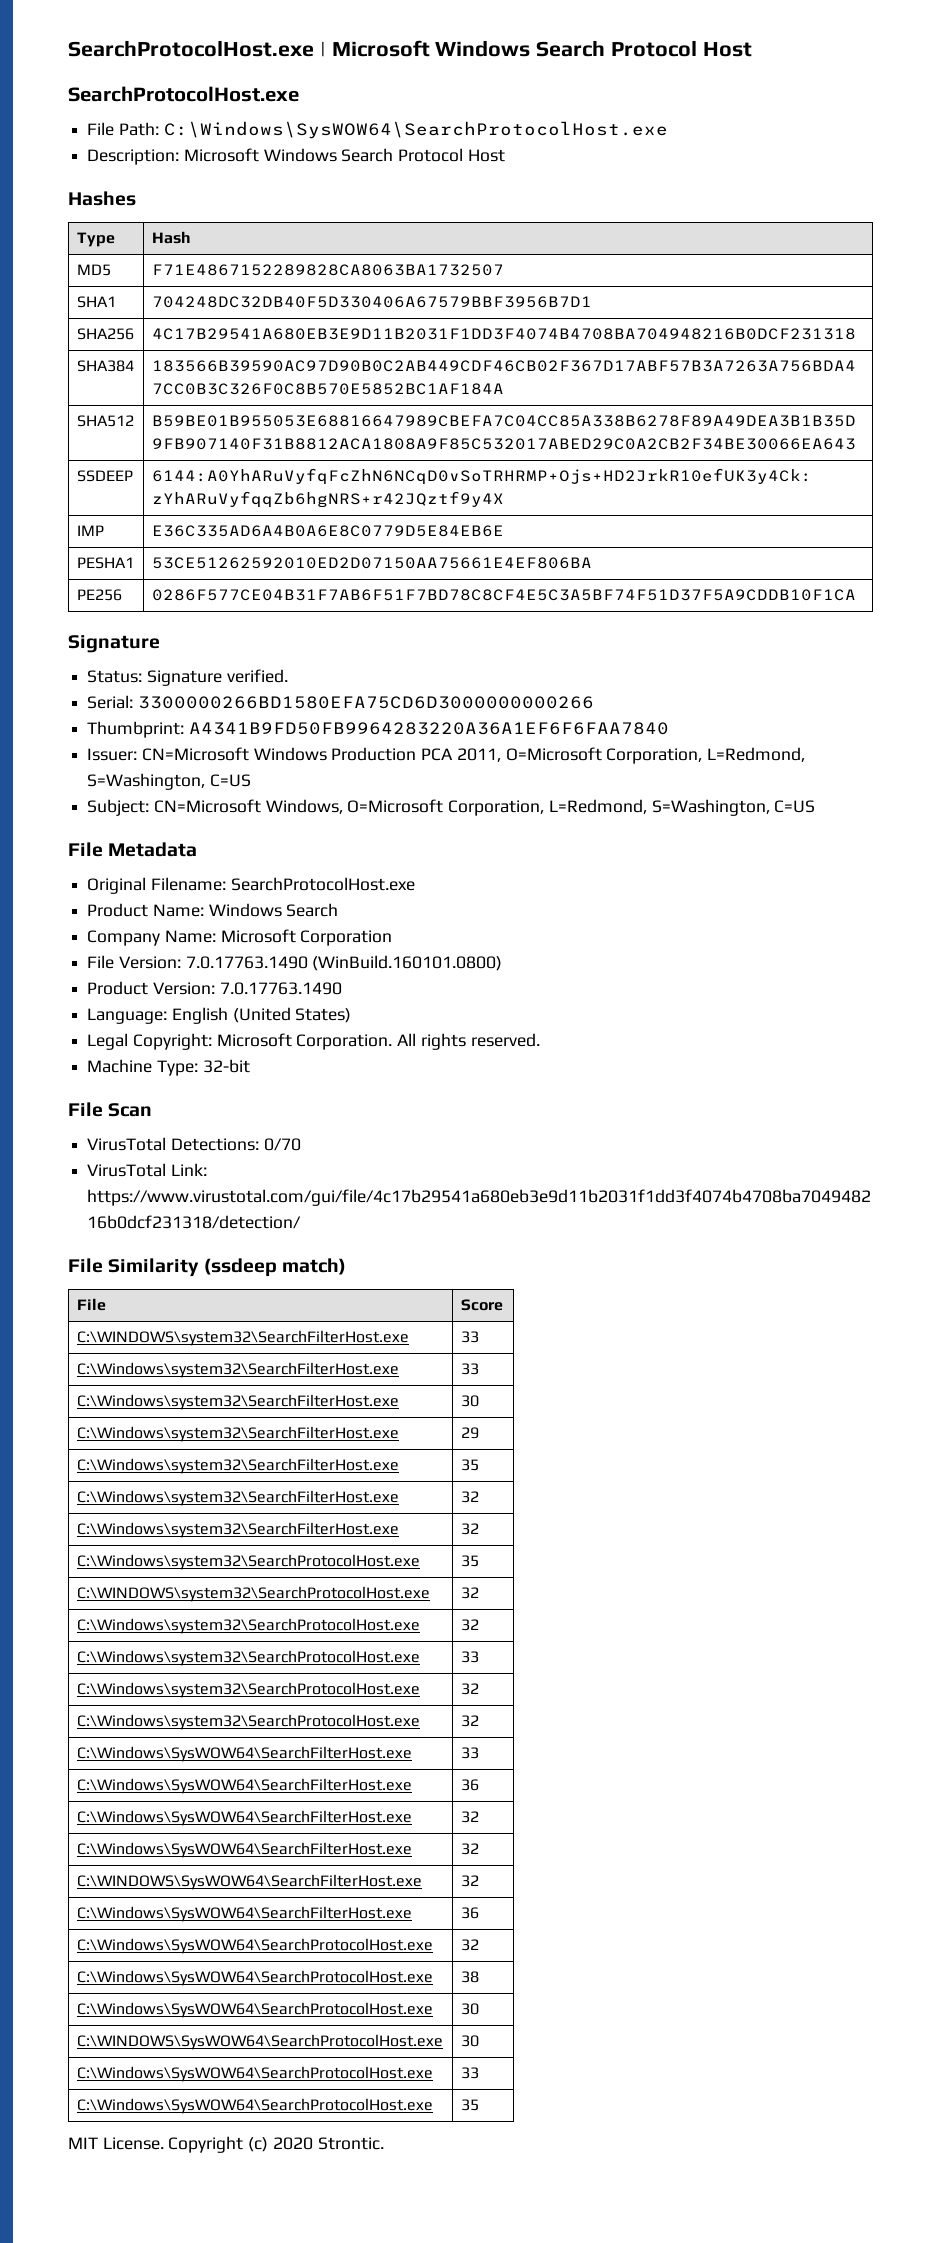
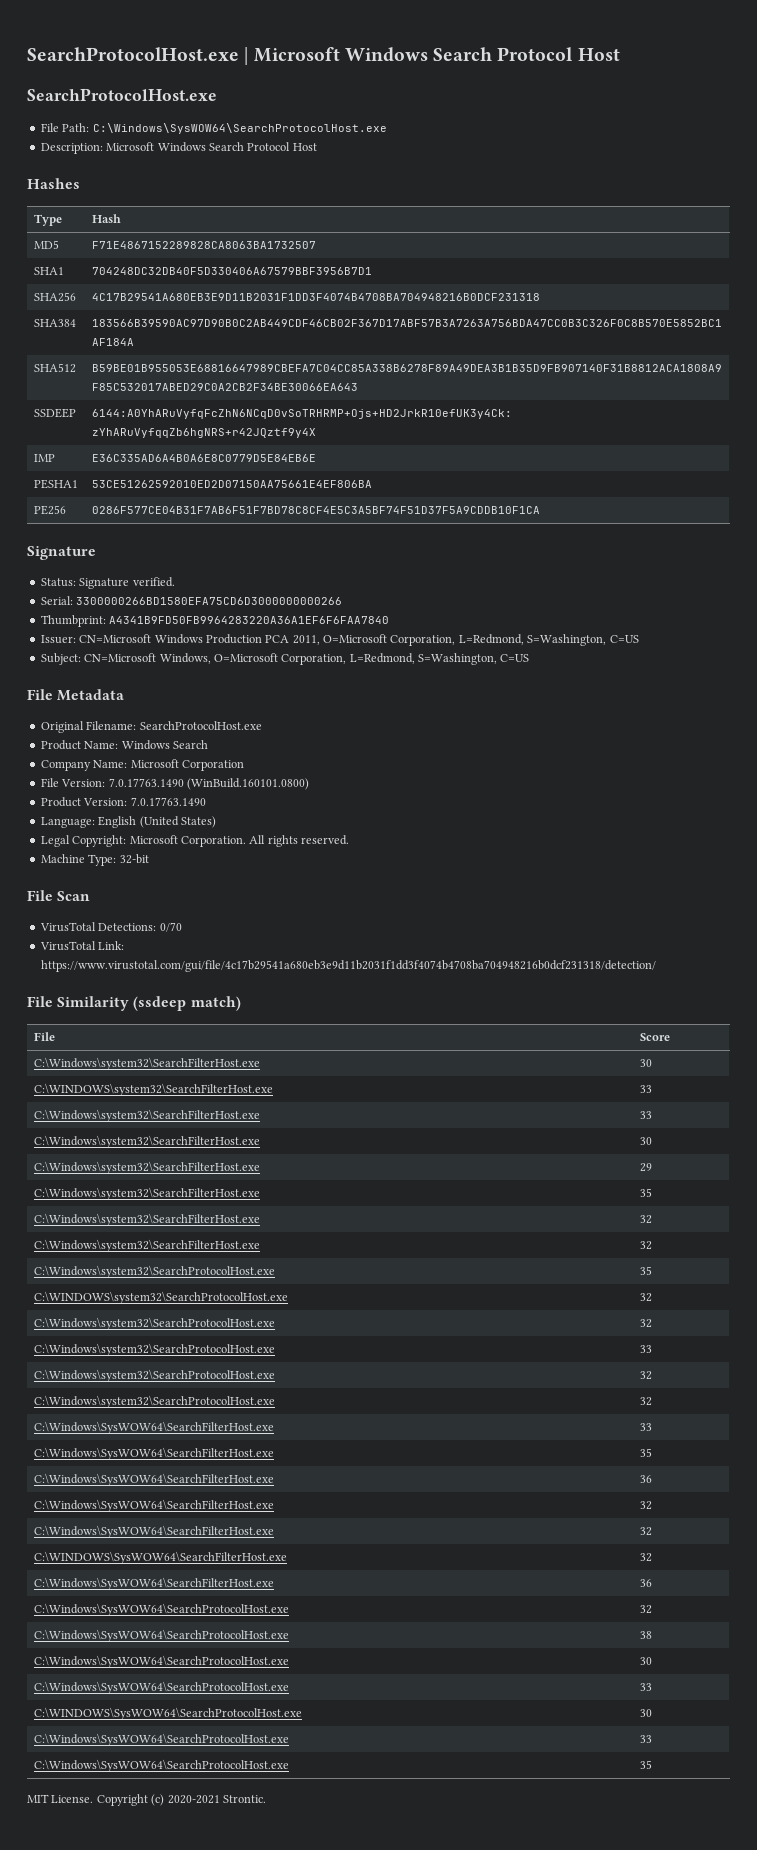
  File | Score
+ C:\Windows\system32\SearchFilterHost.exe | 30
+ C:\Windows\SysWOW64\SearchFilterHost.exe | 35
  C:\Windows\SysWOW64\SearchProtocolHost.exe | 30
+ C:\Windows\SysWOW64\SearchProtocolHost.exe | 33
- Copyright (c) 2020 Strontic.
+ Copyright (c) 2020-2021 Strontic.

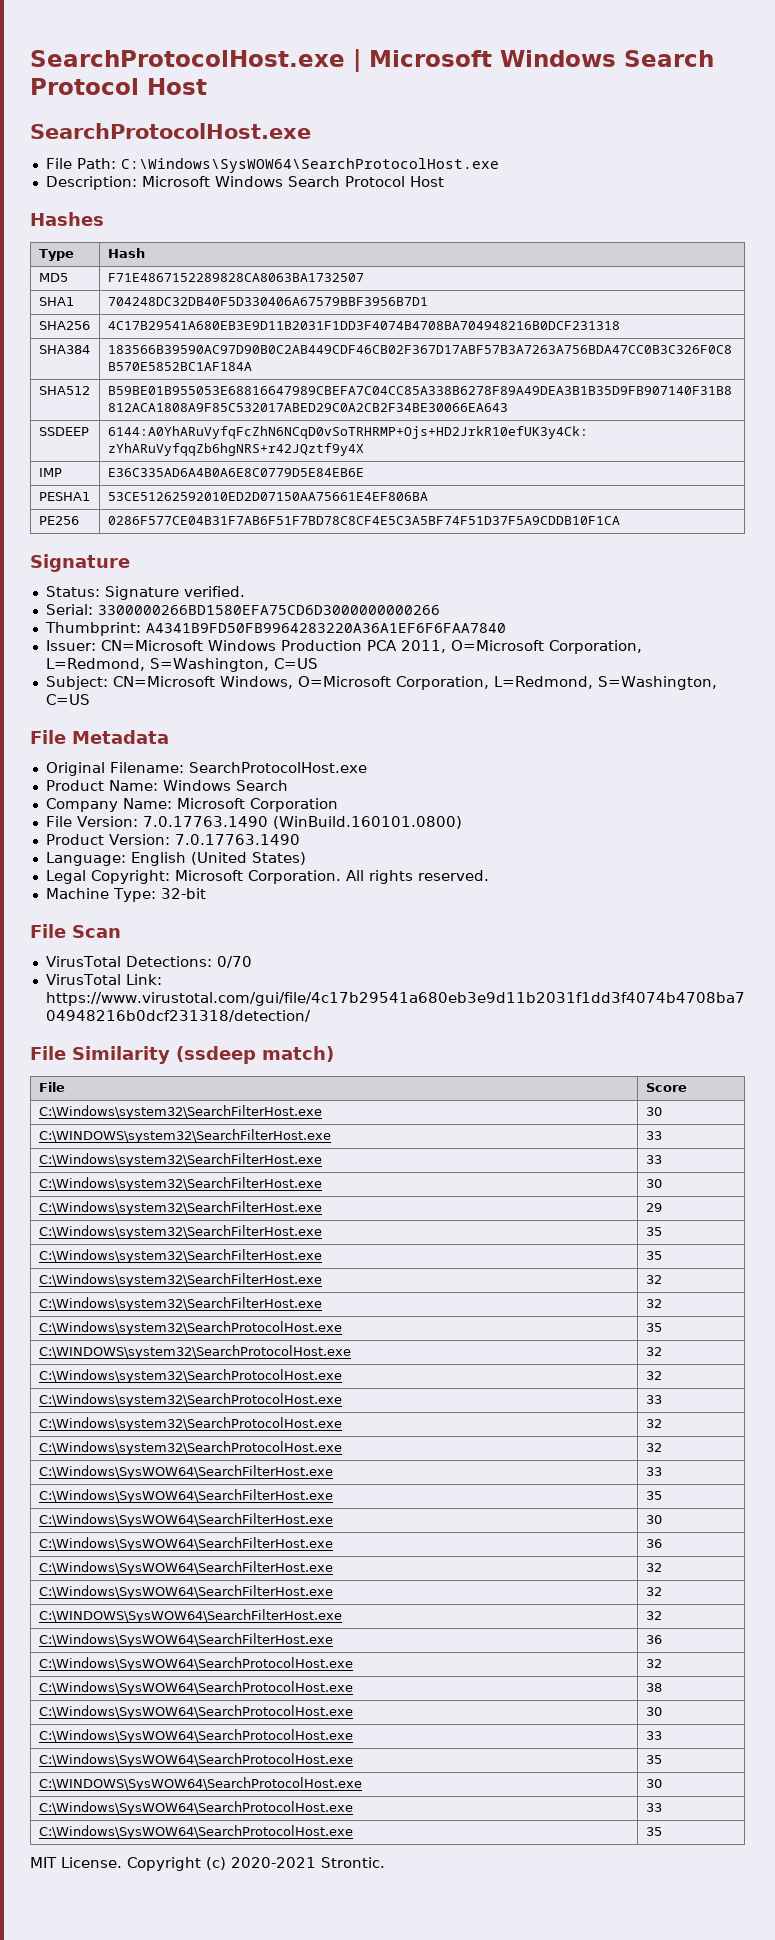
  C:\Windows\system32\SearchFilterHost.exe | 29
+ C:\Windows\system32\SearchFilterHost.exe | 35
+ C:\Windows\SysWOW64\SearchFilterHost.exe | 30
  C:\Windows\SysWOW64\SearchProtocolHost.exe | 30
  C:\Windows\SysWOW64\SearchProtocolHost.exe | 33
+ C:\Windows\SysWOW64\SearchProtocolHost.exe | 35

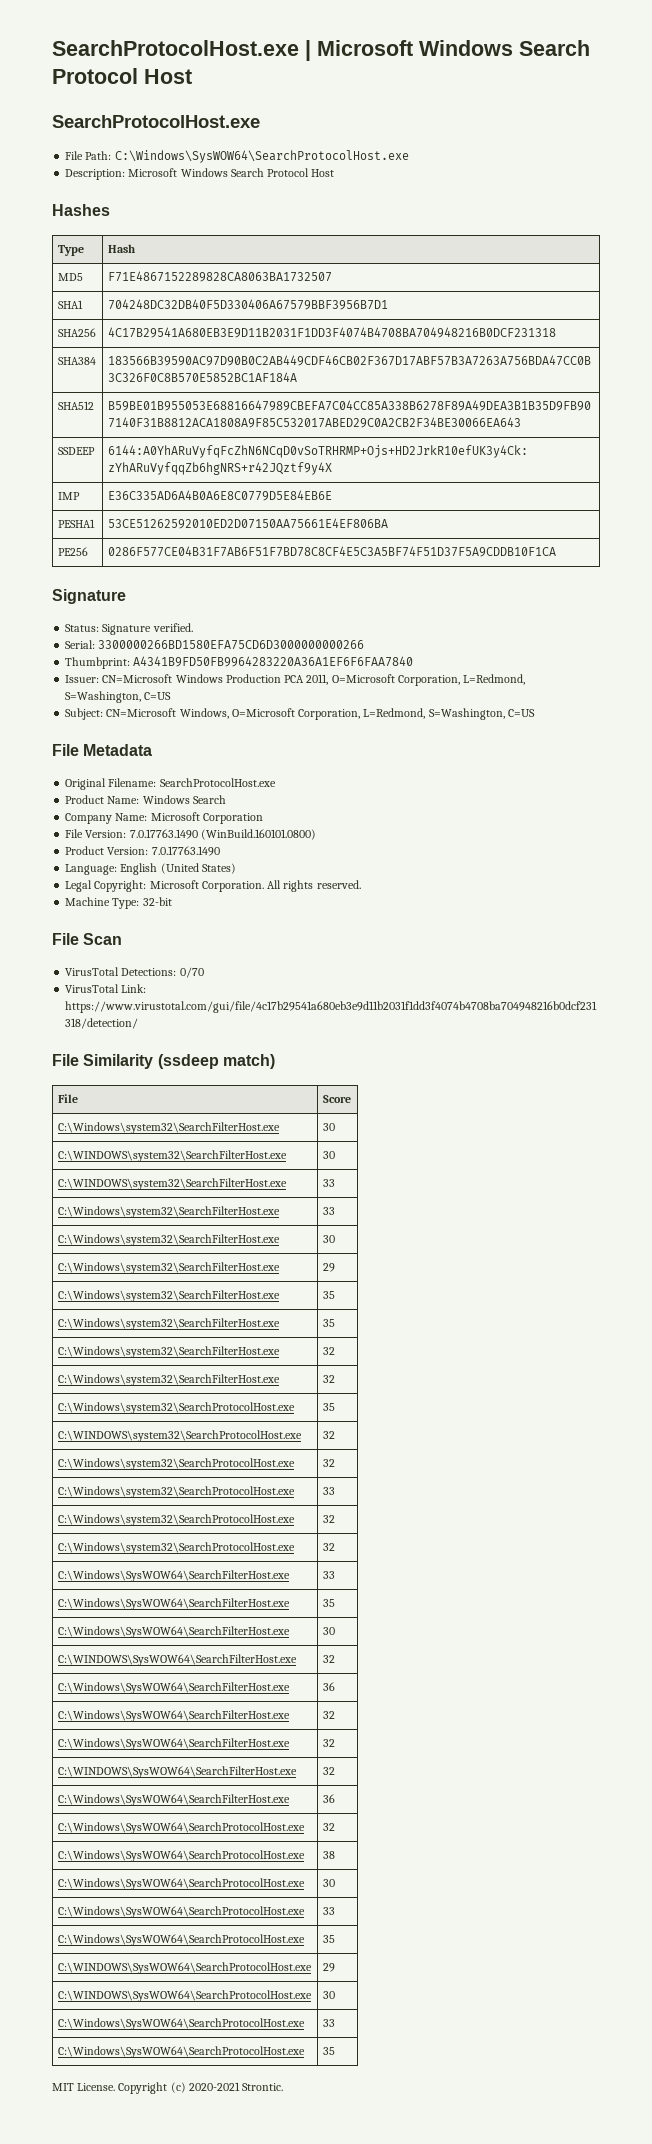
+ C:\WINDOWS\system32\SearchFilterHost.exe | 30
  C:\Windows\SysWOW64\SearchFilterHost.exe | 30
+ C:\WINDOWS\SysWOW64\SearchFilterHost.exe | 32
+ C:\WINDOWS\SysWOW64\SearchProtocolHost.exe | 29

